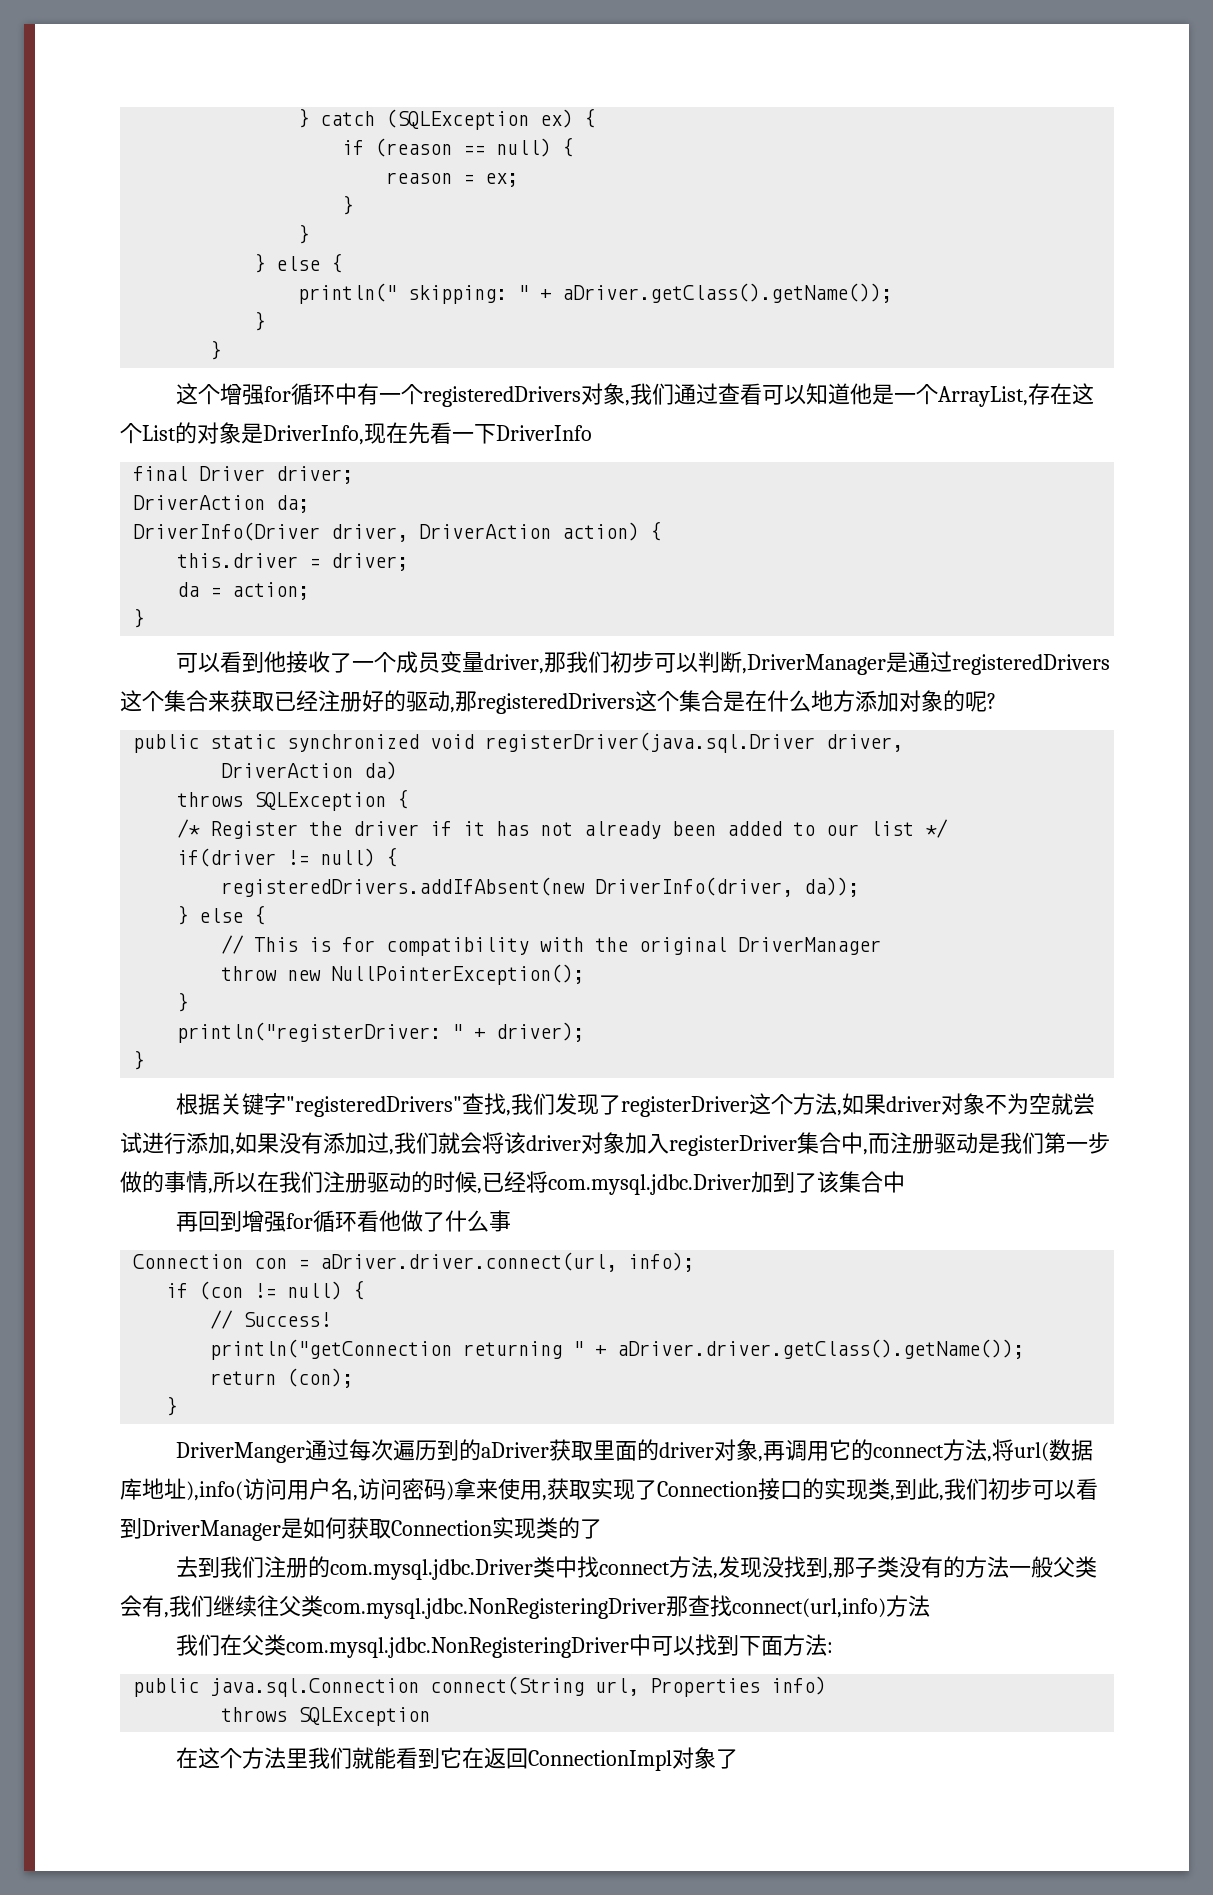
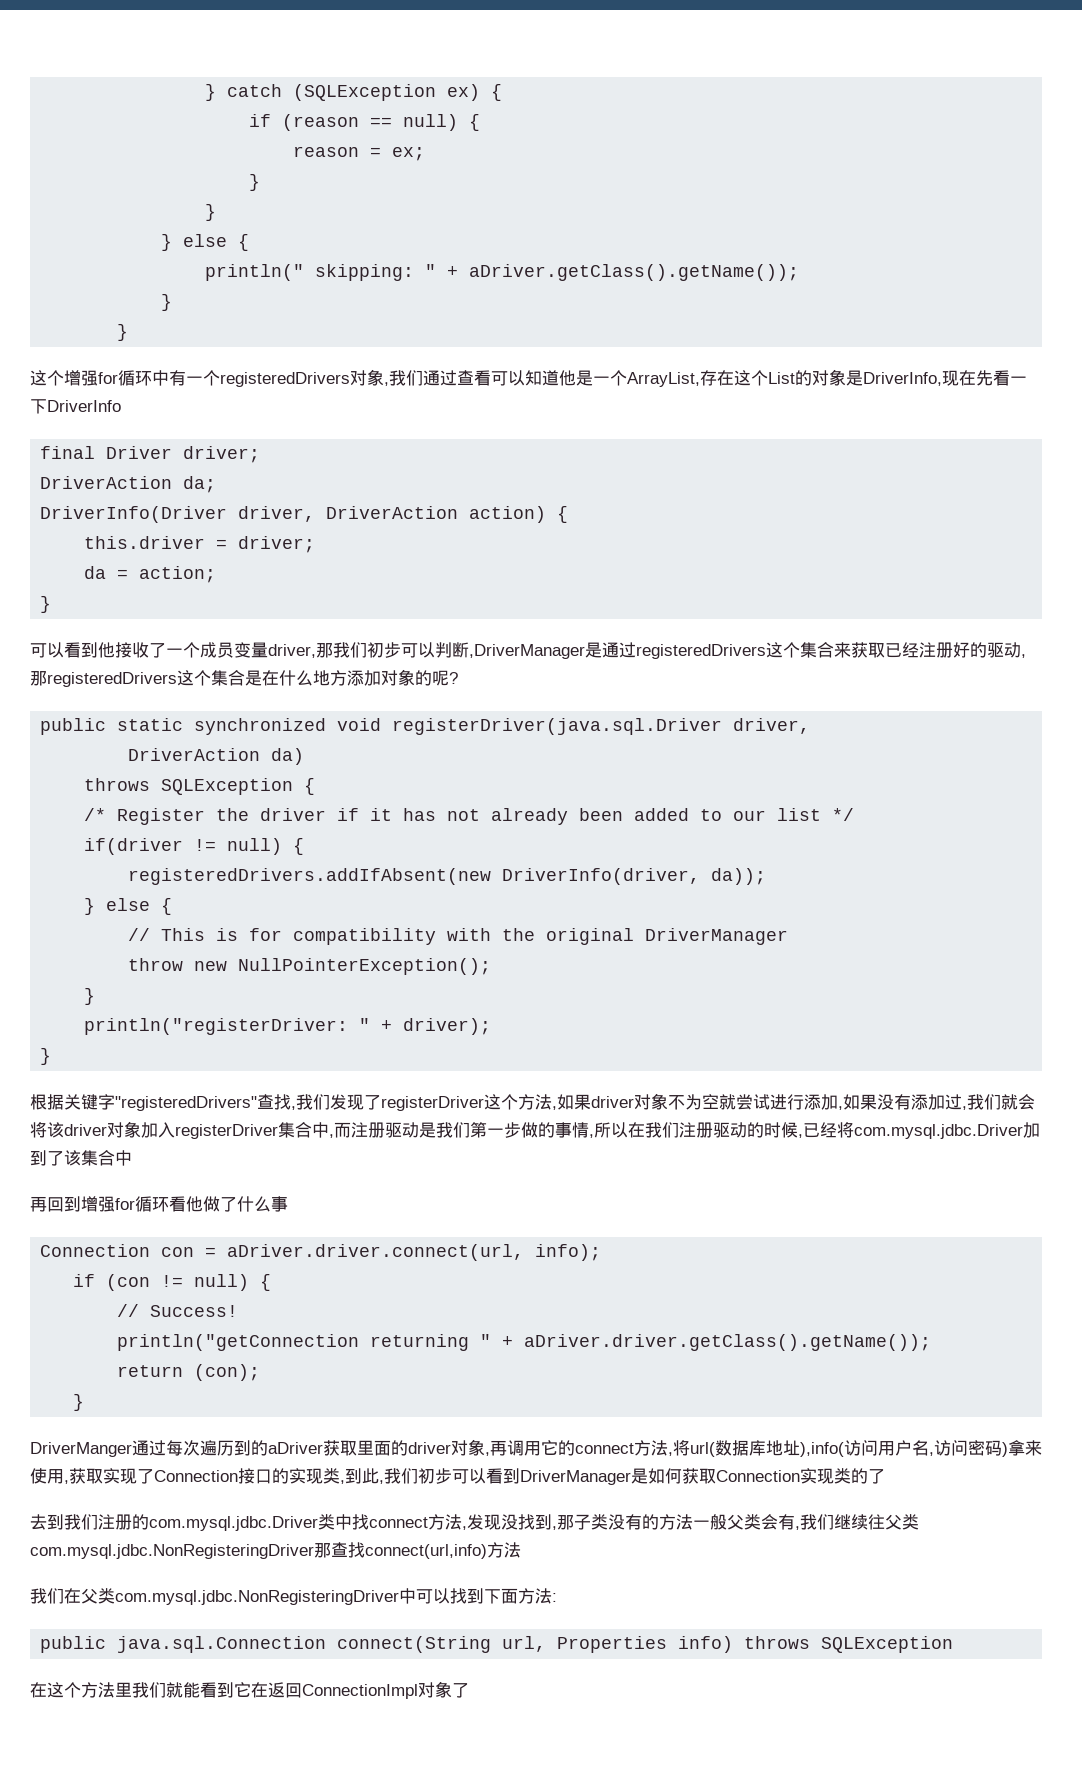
- public java.sql.Connection connect(String url, Properties info)
- throws SQLException
+ public java.sql.Connection connect(String url, Properties info) throws SQLException

